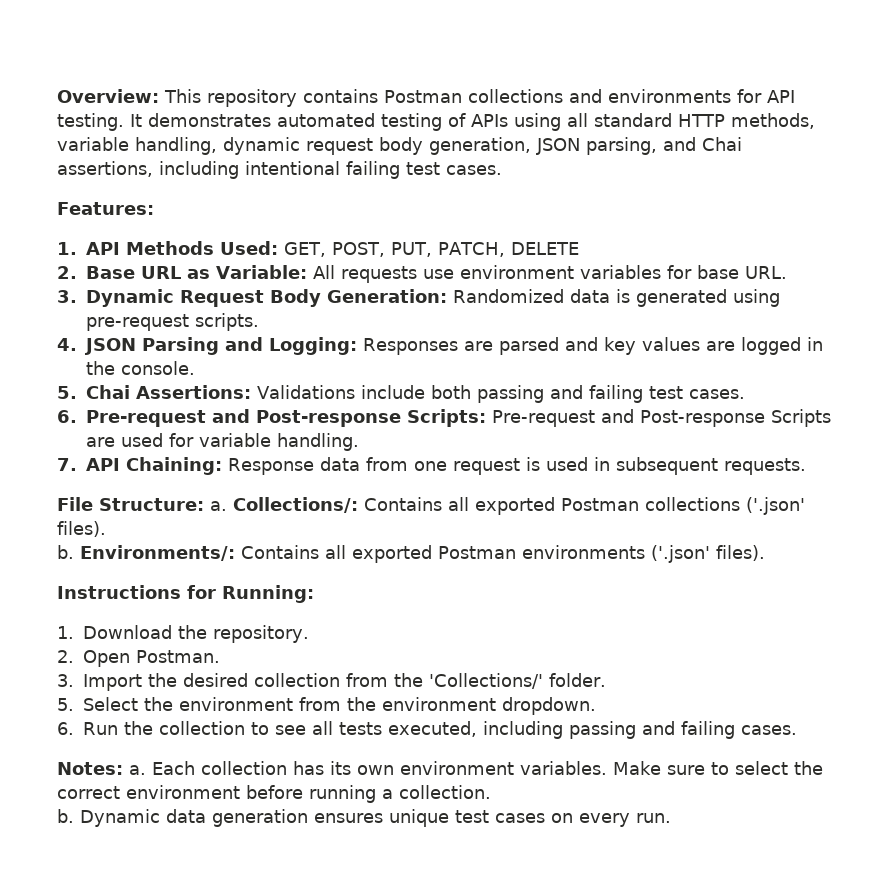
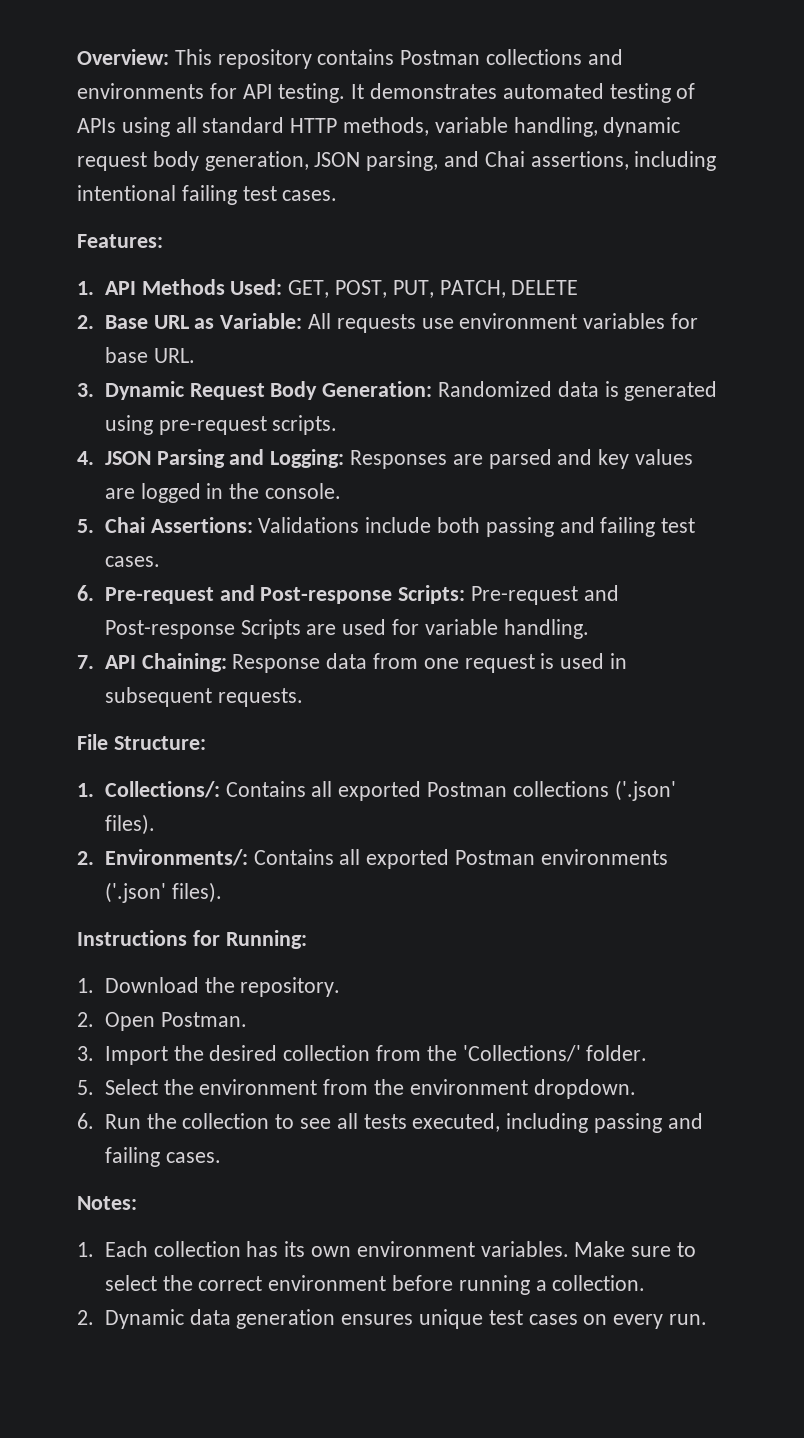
- File Structure: a. Collections/: Contains all exported Postman collections ('.json' files).
+ File Structure:
+ 1. Collections/: Contains all exported Postman collections ('.json' files).
- b. Environments/: Contains all exported Postman environments ('.json' files).
+ 2. Environments/: Contains all exported Postman environments ('.json' files).
- Notes: a. Each collection has its own environment variables.
+ Notes:
+ 1. Each collection has its own environment variables.
- b. Dynamic data generation ensures unique test cases on every run.
+ 2. Dynamic data generation ensures unique test cases on every run.

